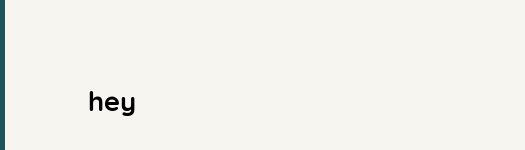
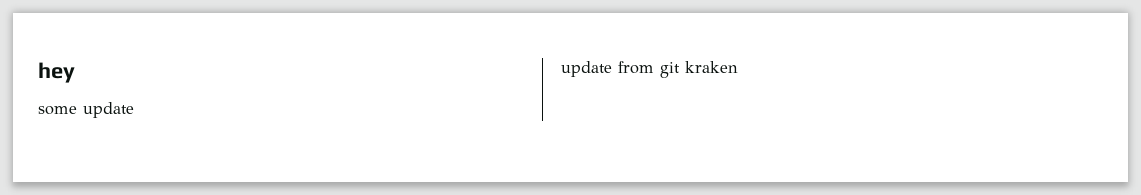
+ some update
+ update from git kraken

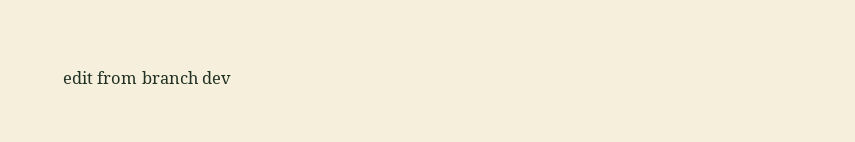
- hey
- some update
- update from git kraken
+ edit from branch dev

